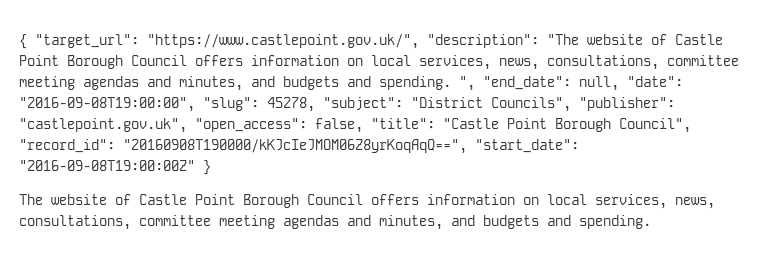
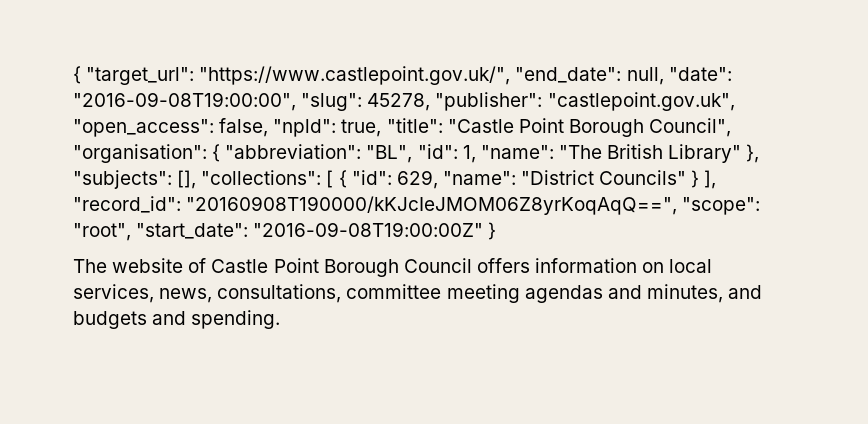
- { "target_url": "https://www.castlepoint.gov.uk/", "description": "The website of Castle Point Borough Council offers information on local services, news, consultations, committee meeting agendas and minutes, and budgets and spending. ", "end_date": null, "date": "2016-09-08T19:00:00", "slug": 45278, "subject": "District Councils", "publisher": "castlepoint.gov.uk", "open_access": false, "title": "Castle Point Borough Council", "record_id": "20160908T190000/kKJcIeJMOM06Z8yrKoqAqQ==", "start_date": "2016-09-08T19:00:00Z" }
+ { "target_url": "https://www.castlepoint.gov.uk/", "end_date": null, "date": "2016-09-08T19:00:00", "slug": 45278, "publisher": "castlepoint.gov.uk", "open_access": false, "npld": true, "title": "Castle Point Borough Council", "organisation": { "abbreviation": "BL", "id": 1, "name": "The British Library" }, "subjects": [], "collections": [ { "id": 629, "name": "District Councils" } ], "record_id": "20160908T190000/kKJcIeJMOM06Z8yrKoqAqQ==", "scope": "root", "start_date": "2016-09-08T19:00:00Z" }

